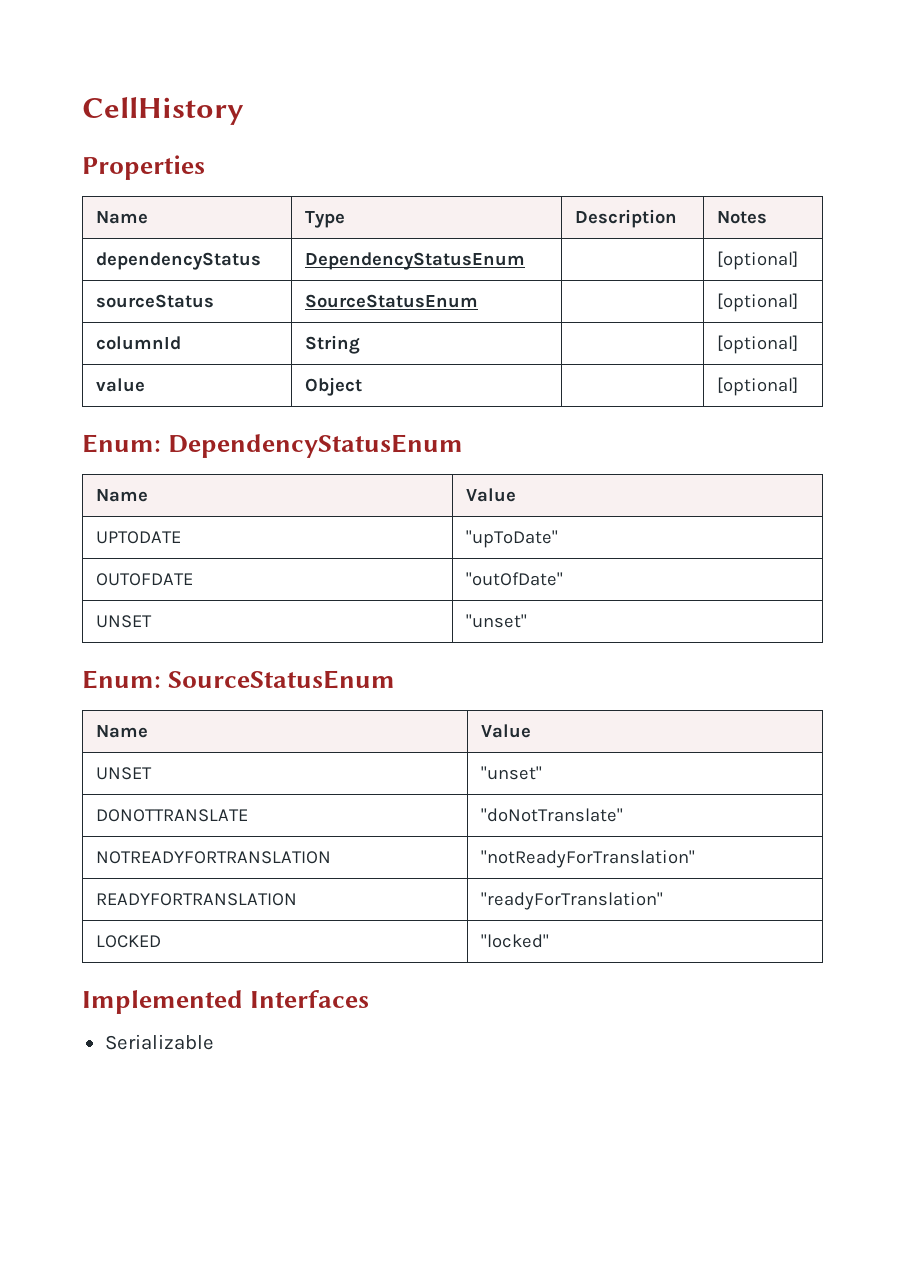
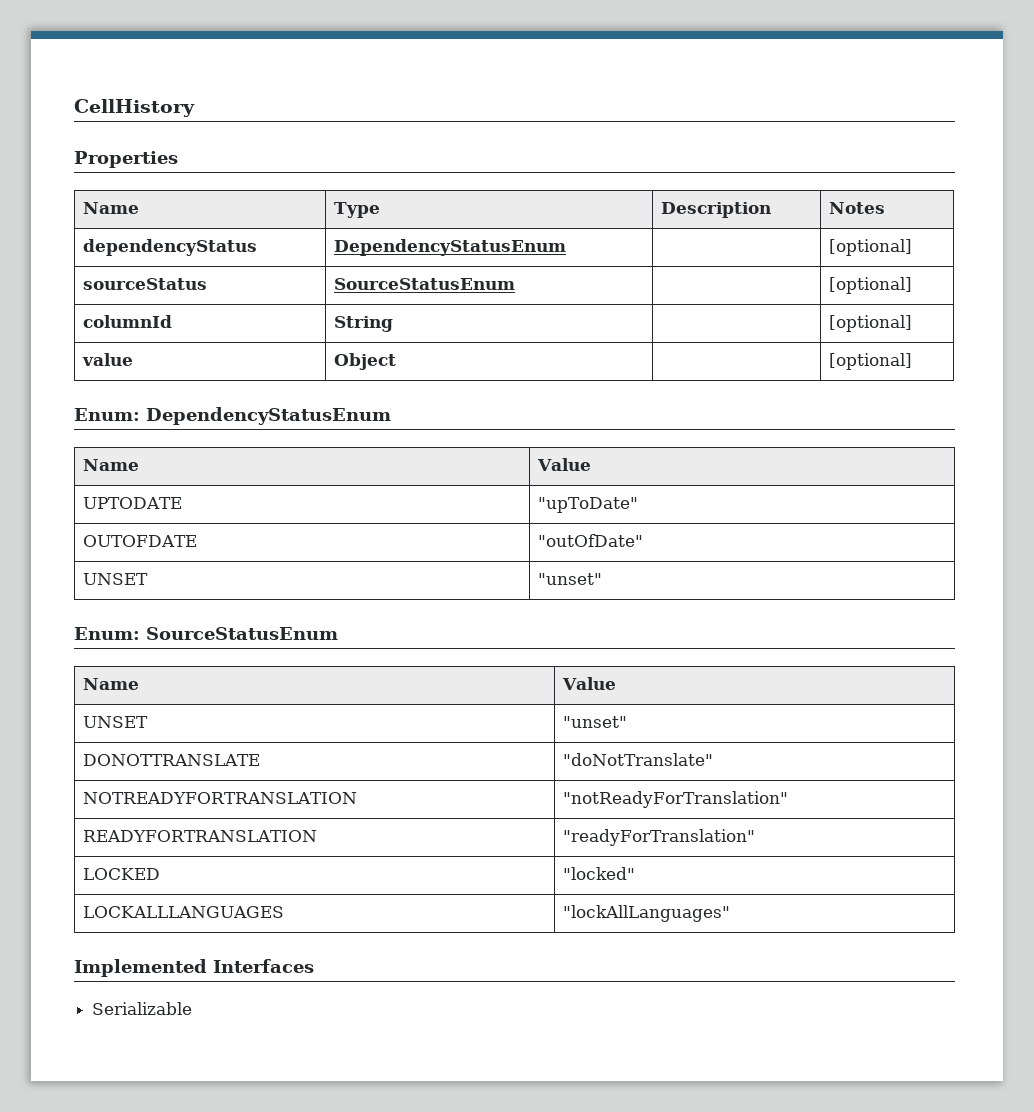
+ LOCKALLLANGUAGES | "lockAllLanguages"

